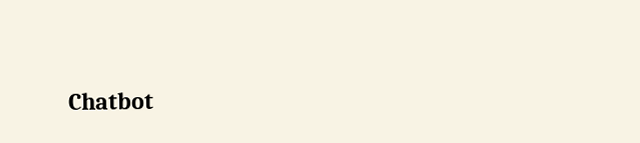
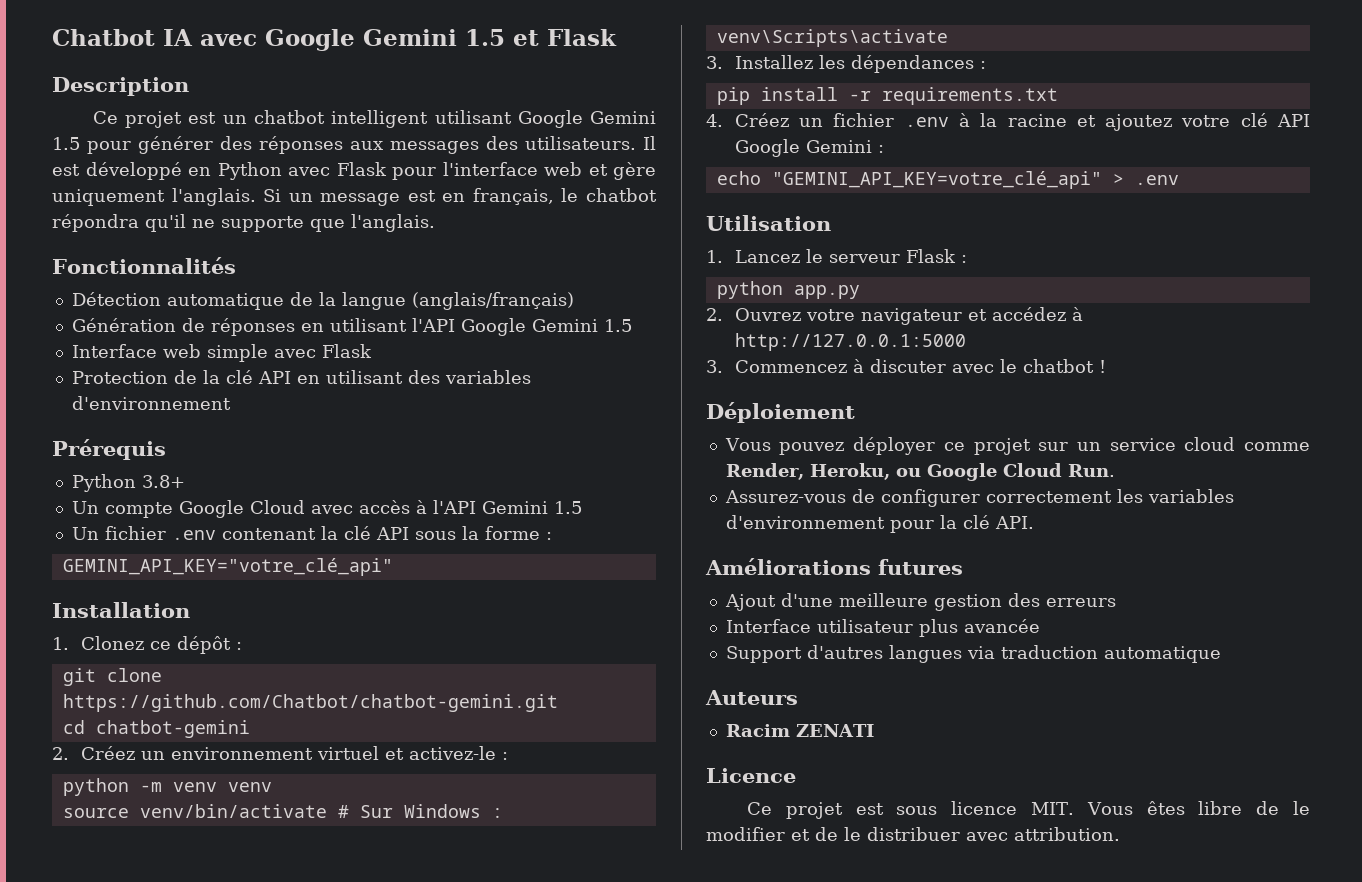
- Chatbot
+ Chatbot IA avec Google Gemini 1.5 et Flask
+ Description
+ Ce projet est un chatbot intelligent utilisant Google Gemini 1.5 pour générer des réponses aux messages des utilisateurs. Il est développé en Python avec Flask pour l'interface web et gère uniquement l'anglais. Si un message est en français, le chatbot répondra qu'il ne supporte que l'anglais.
+ Fonctionnalités
+ Détection automatique de la langue (anglais/français)
+ Génération de réponses en utilisant l'API Google Gemini 1.5
+ Interface web simple avec Flask
+ Protection de la clé API en utilisant des variables d'environnement
+ Prérequis
+ Python 3.8+
+ Un compte Google Cloud avec accès à l'API Gemini 1.5
+ Un fichier .env contenant la clé API sous la forme :
+ GEMINI_API_KEY="votre_clé_api"
+ Installation
+ 1. Clonez ce dépôt :
+ git clone https://github.com/Chatbot/chatbot-gemini.git
+ cd chatbot-gemini
+ 2. Créez un environnement virtuel et activez-le :
+ python -m venv venv
+ source venv/bin/activate # Sur Windows : venv\Scripts\activate
+ 3. Installez les dépendances :
+ pip install -r requirements.txt
+ 4. Créez un fichier .env à la racine et ajoutez votre clé API Google Gemini :
+ echo "GEMINI_API_KEY=votre_clé_api" > .env
+ Utilisation
+ 1. Lancez le serveur Flask :
+ python app.py
+ 2. Ouvrez votre navigateur et accédez à http://127.0.0.1:5000
+ 3. Commencez à discuter avec le chatbot !
+ Déploiement
+ Vous pouvez déployer ce projet sur un service cloud comme Render, Heroku, ou Google Cloud Run.
+ Assurez-vous de configurer correctement les variables d'environnement pour la clé API.
+ Améliorations futures
+ Ajout d'une meilleure gestion des erreurs
+ Interface utilisateur plus avancée
+ Support d'autres langues via traduction automatique
+ Auteurs
+ Racim ZENATI
+ Licence
+ Ce projet est sous licence MIT. Vous êtes libre de le modifier et de le distribuer avec attribution.

